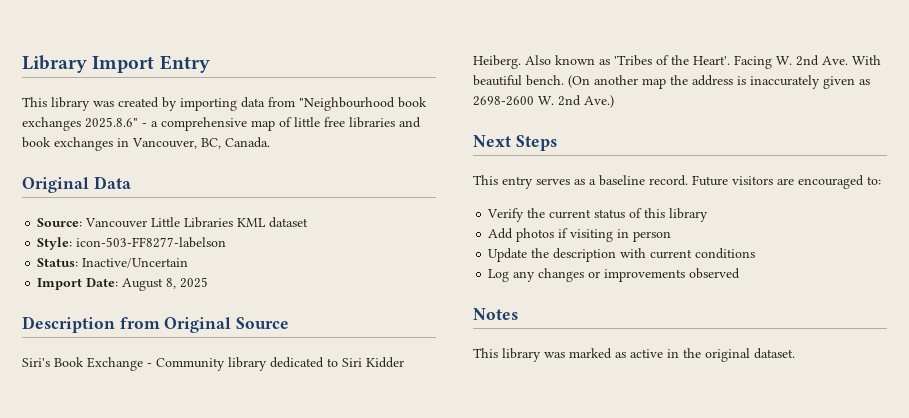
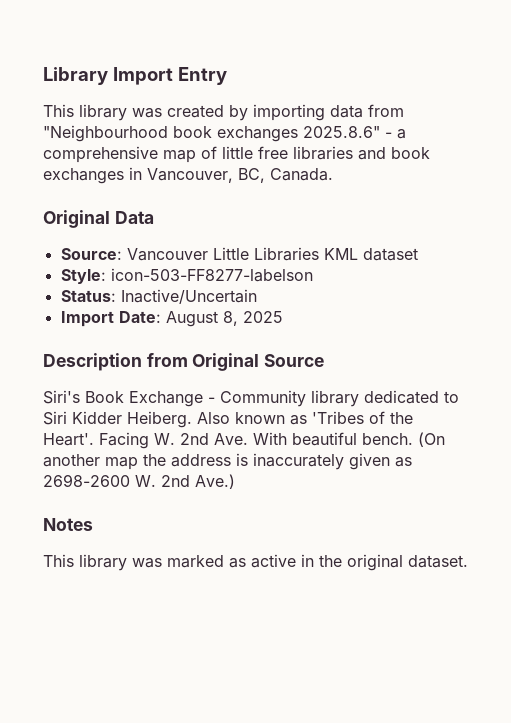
- Next Steps
- This entry serves as a baseline record. Future visitors are encouraged to:
- Verify the current status of this library
- Add photos if visiting in person
- Update the description with current conditions
- Log any changes or improvements observed

